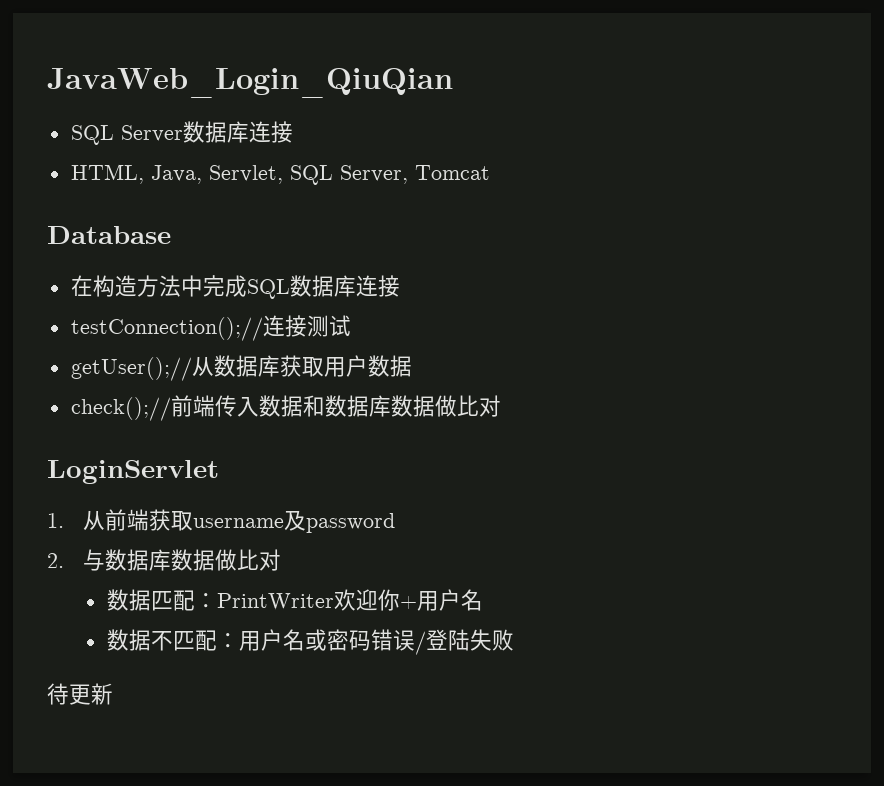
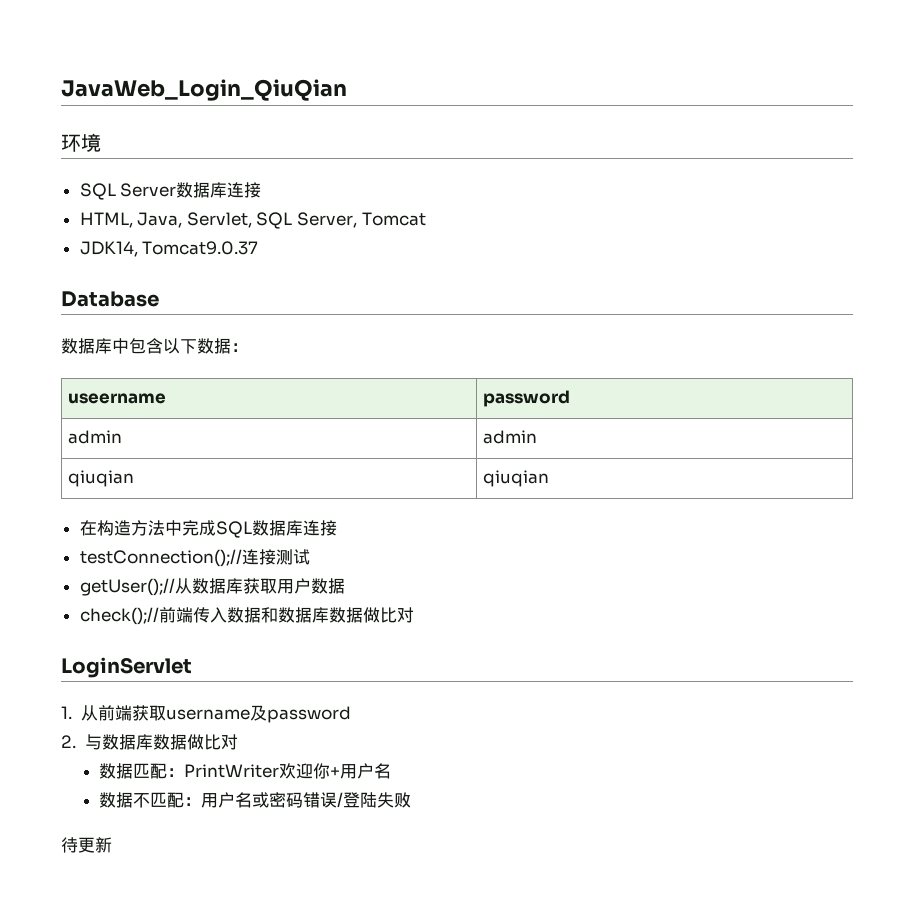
+ 环境
+ JDK14, Tomcat9.0.37
+ 数据库中包含以下数据：
+ useername | password
+ admin | admin
+ qiuqian | qiuqian

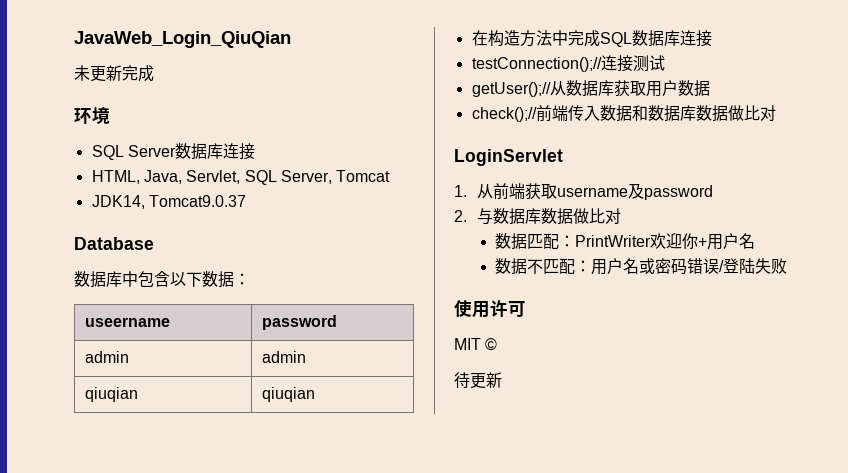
+ 未更新完成
+ 使用许可
+ MIT ©

